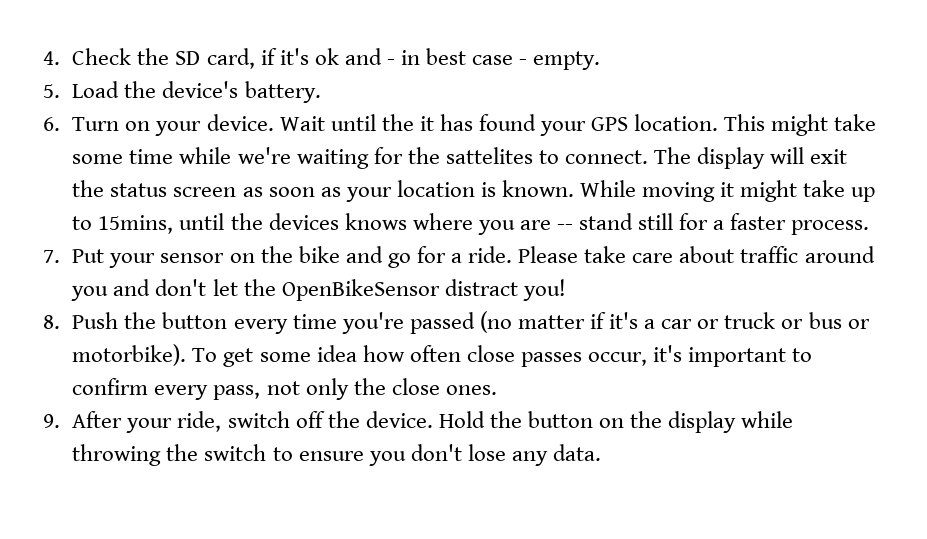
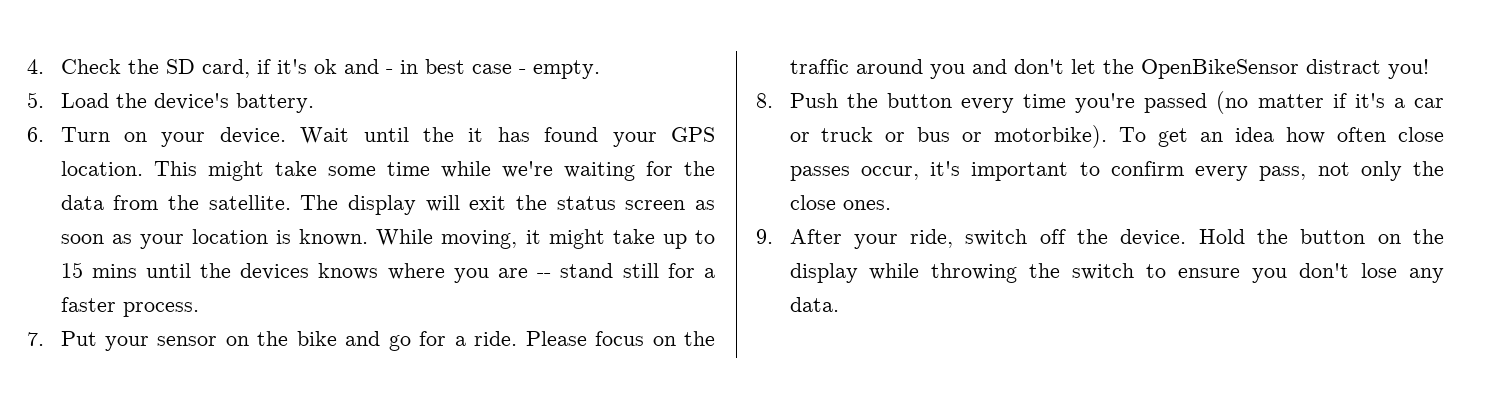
- This might take some time while we're waiting for the sattelites to connect.
+ This might take some time while we're waiting for the data from the satellite.
- While moving it might take up to 15mins, until the devices knows where you are -- stand still for a faster process.
+ While moving, it might take up to 15 mins until the devices knows where you are -- stand still for a faster process.
- Please take care about traffic around you and don't let the OpenBikeSensor distract you!
+ Please focus on the traffic around you and don't let the OpenBikeSensor distract you!
- To get some idea how often close passes occur, it's important to confirm every pass, not only the close ones.
+ To get an idea how often close passes occur, it's important to confirm every pass, not only the close ones.

